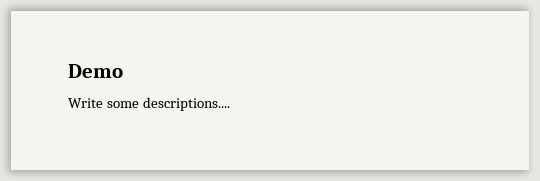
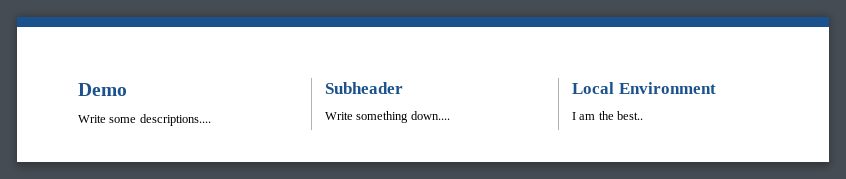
+ Subheader
+ Write something down....
+ Local Environment
+ I am the best..

